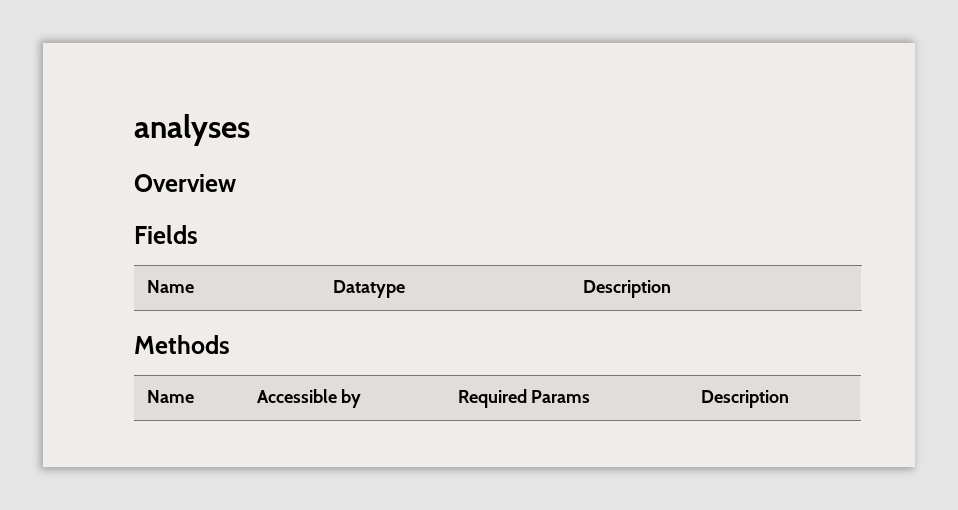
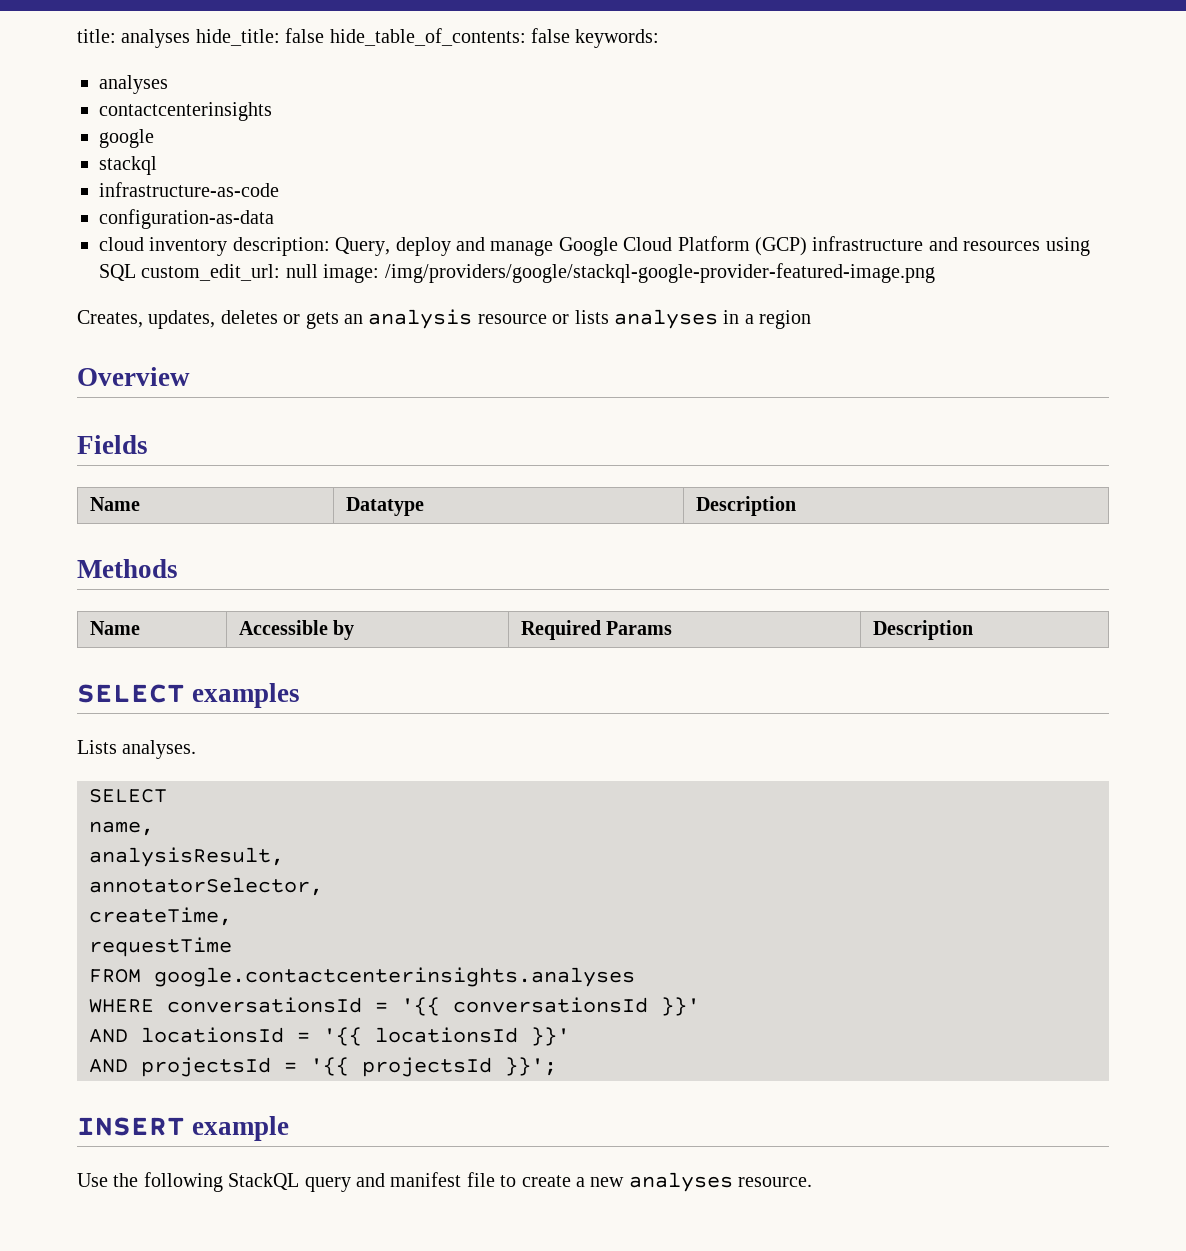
+ title: analyses hide_title: false hide_table_of_contents: false keywords:
  analyses
+ contactcenterinsights
+ google
+ stackql
+ infrastructure-as-code
+ configuration-as-data
+ cloud inventory description: Query, deploy and manage Google Cloud Platform (GCP) infrastructure and resources using SQL custom_edit_url: null image: /img/providers/google/stackql-google-provider-featured-image.png
+ Creates, updates, deletes or gets an analysis resource or lists analyses in a region
+ SELECT examples
+ Lists analyses.
+ SELECT
+ name,
+ analysisResult,
+ annotatorSelector,
+ createTime,
+ requestTime
+ FROM google.contactcenterinsights.analyses
+ WHERE conversationsId = '{{ conversationsId }}'
+ AND locationsId = '{{ locationsId }}'
+ AND projectsId = '{{ projectsId }}';
+ INSERT example
+ Use the following StackQL query and manifest file to create a new analyses resource.

